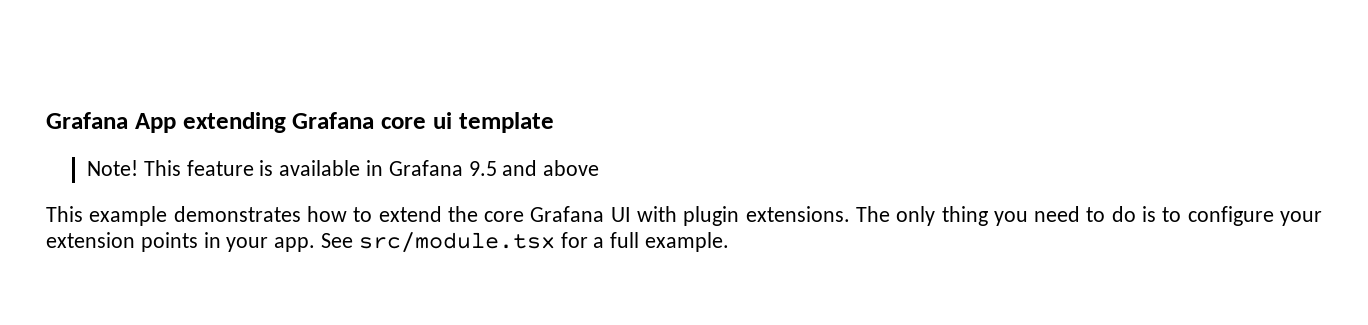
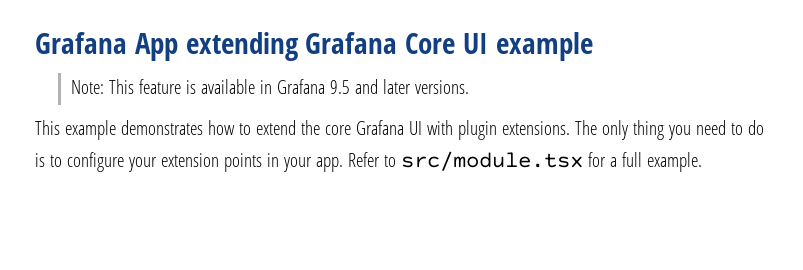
- Grafana App extending Grafana core ui template
- Note! This feature is available in Grafana 9.5 and above
+ Grafana App extending Grafana Core UI example
+ Note: This feature is available in Grafana 9.5 and later versions.
- See src/module.tsx for a full example.
+ Refer to src/module.tsx for a full example.

